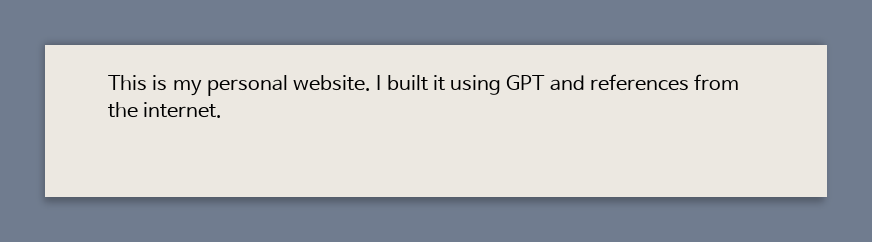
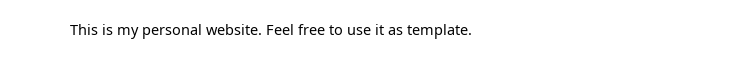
- I built it using GPT and references from the internet.
+ Feel free to use it as template.

